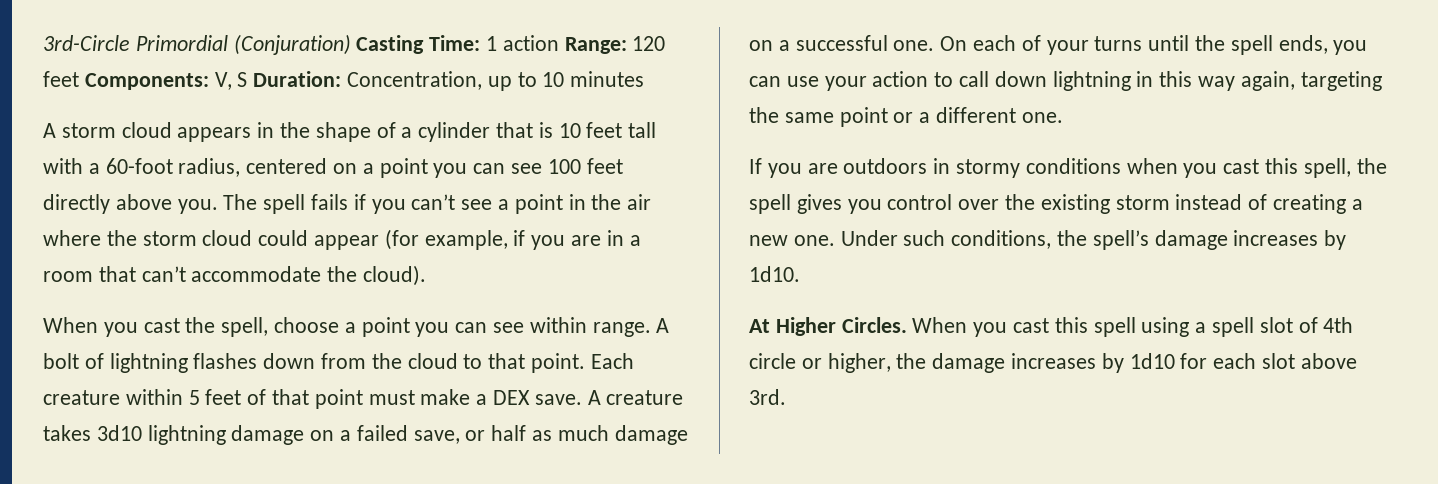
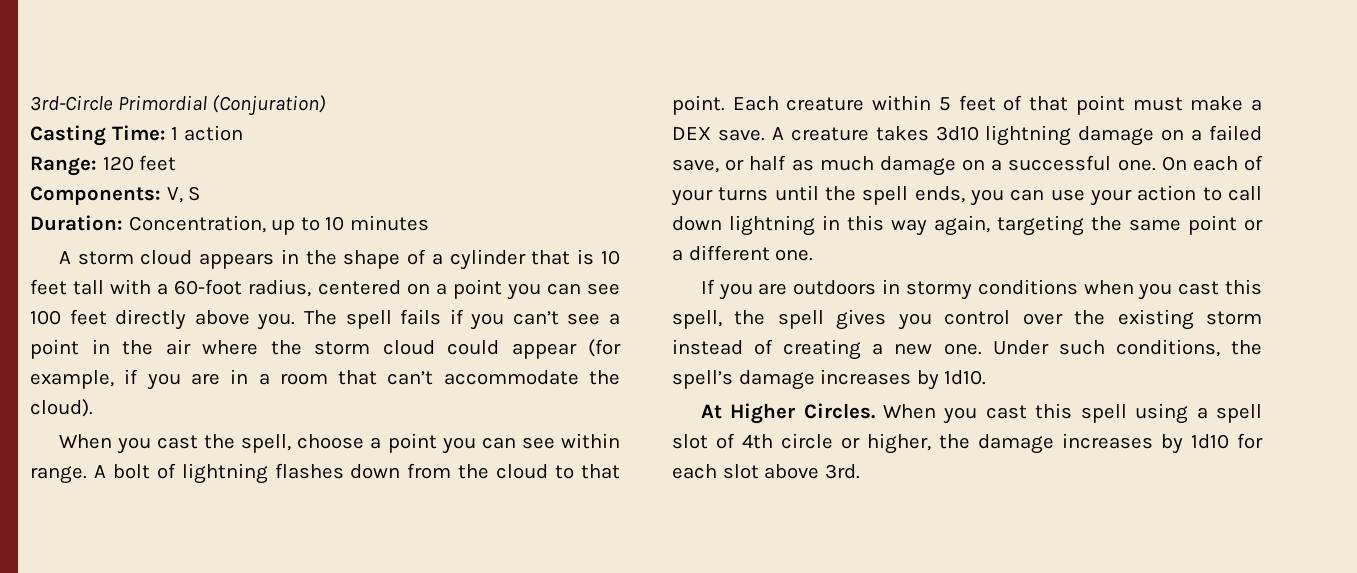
- 3rd-Circle Primordial (Conjuration) Casting Time: 1 action Range: 120 feet Components: V, S Duration: Concentration, up to 10 minutes
+ 3rd-Circle Primordial (Conjuration)
+ Casting Time: 1 action
+ Range: 120 feet
+ Components: V, S
+ Duration: Concentration, up to 10 minutes

